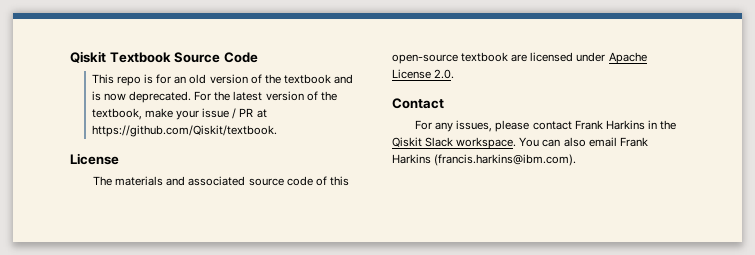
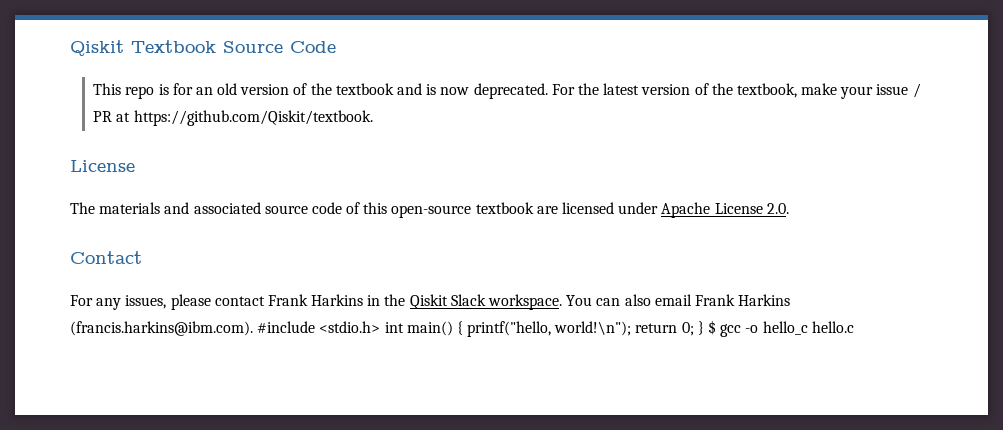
- You can also email Frank Harkins (francis.harkins@ibm.com).
+ You can also email Frank Harkins (francis.harkins@ibm.com). #include <stdio.h> int main() { printf("hello, world!\n"); return 0; } $ gcc -o hello_c hello.c

